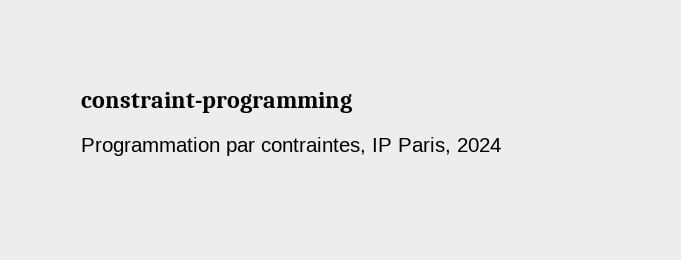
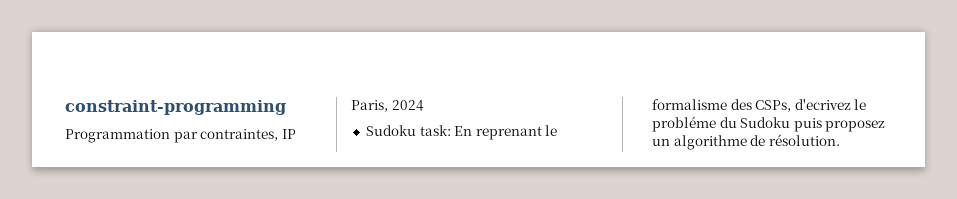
+ Sudoku task: En reprenant le formalisme des CSPs, d'ecrivez le probléme du Sudoku puis proposez un algorithme de résolution.

